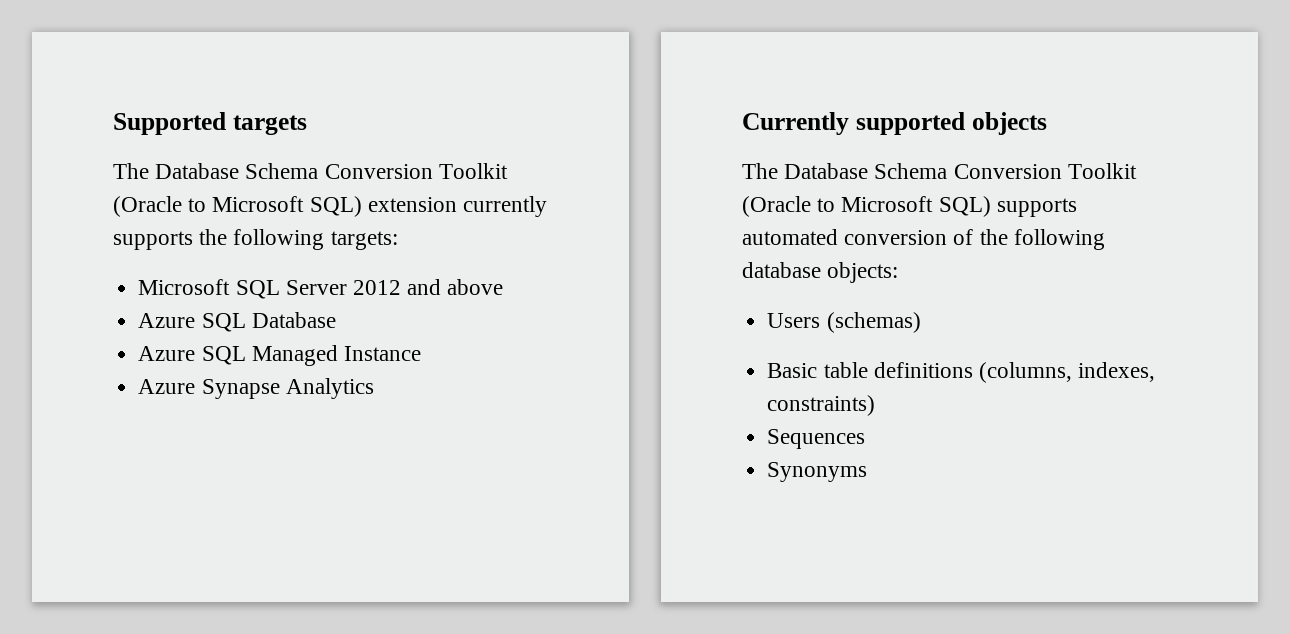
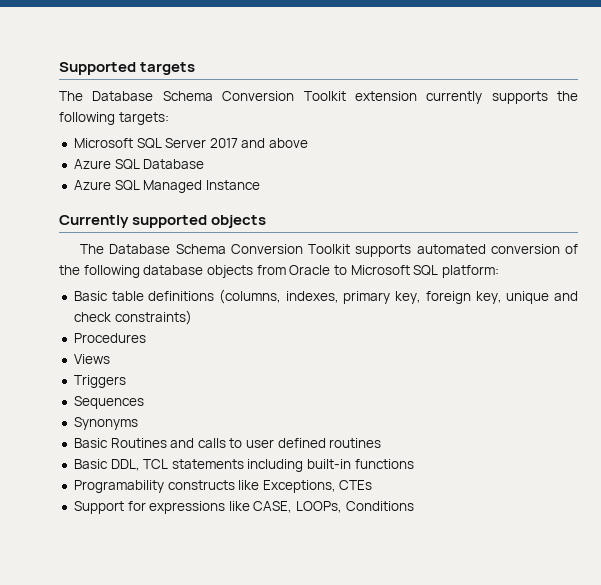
- The Database Schema Conversion Toolkit (Oracle to Microsoft SQL) extension currently supports the following targets:
+ The Database Schema Conversion Toolkit extension currently supports the following targets:
- Microsoft SQL Server 2012 and above
+ Microsoft SQL Server 2017 and above
- Azure Synapse Analytics
- The Database Schema Conversion Toolkit (Oracle to Microsoft SQL) supports automated conversion of the following database objects:
- Users (schemas)
+ The Database Schema Conversion Toolkit supports automated conversion of the following database objects from Oracle to Microsoft SQL platform:
- Basic table definitions (columns, indexes, constraints)
+ Basic table definitions (columns, indexes, primary key, foreign key, unique and check constraints)
+ Procedures
+ Views
+ Triggers
  Sequences
  Synonyms
+ Basic Routines and calls to user defined routines
+ Basic DDL, TCL statements including built-in functions
+ Programability constructs like Exceptions, CTEs
+ Support for expressions like CASE, LOOPs, Conditions

